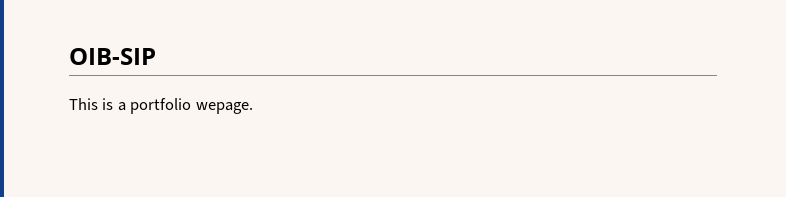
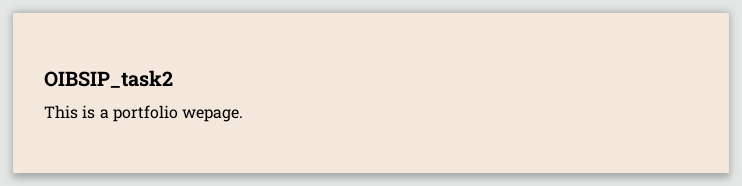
- OIB-SIP
+ OIBSIP_task2

